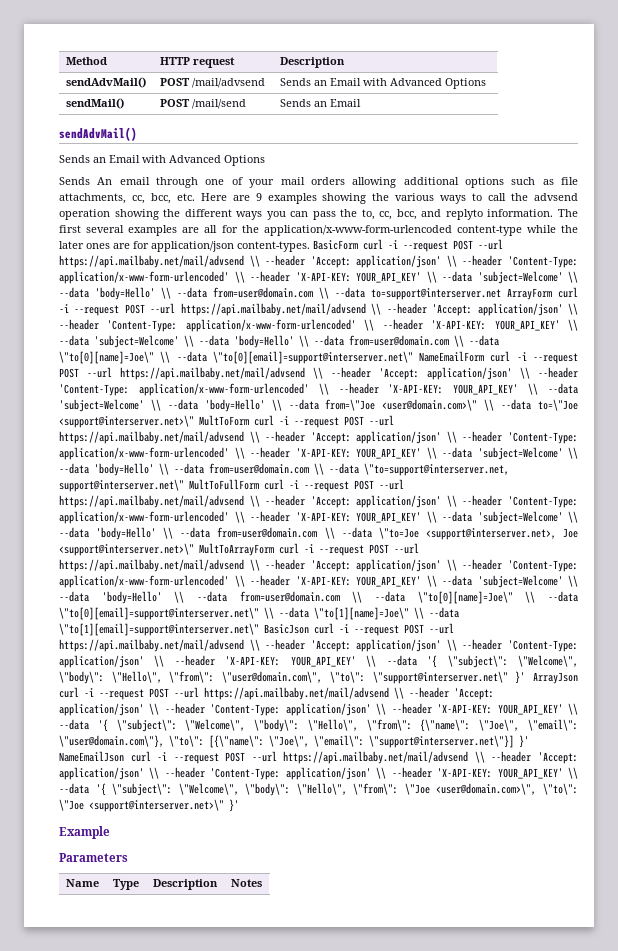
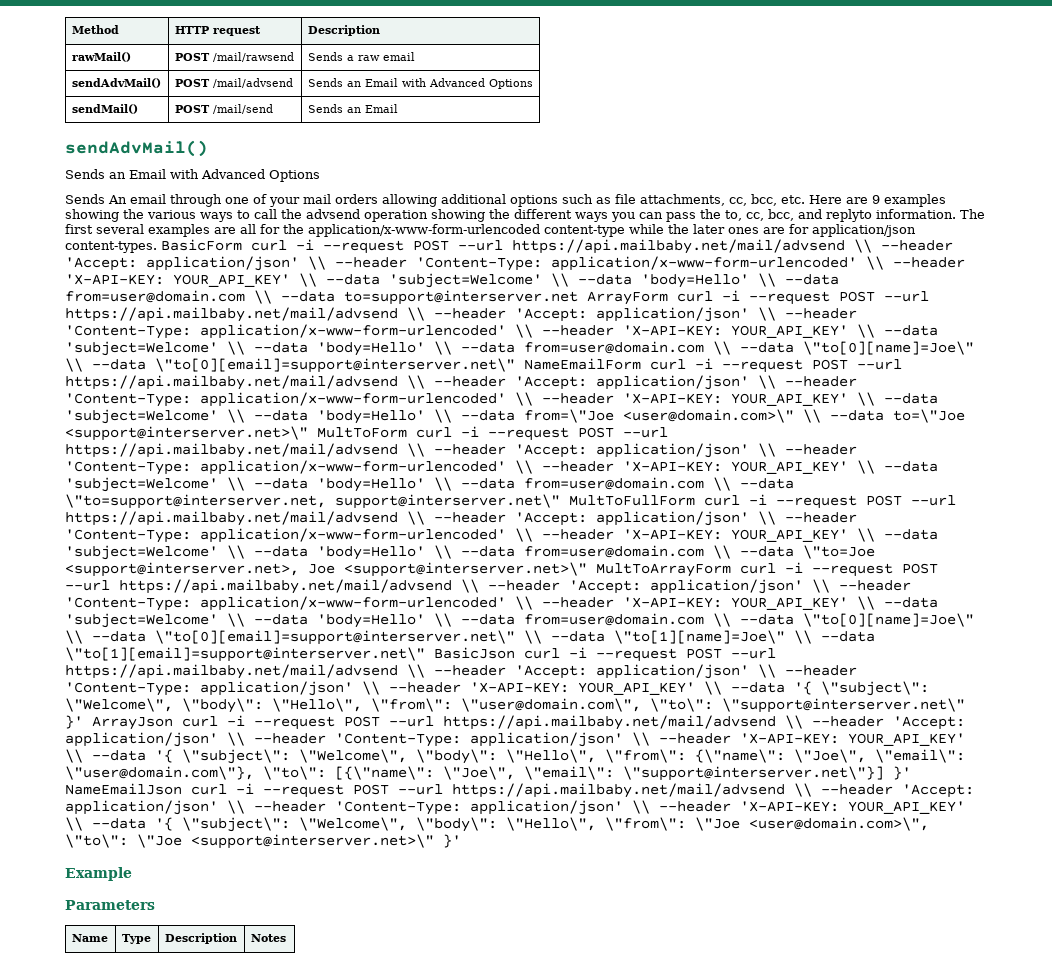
+ rawMail() | POST /mail/rawsend | Sends a raw email

